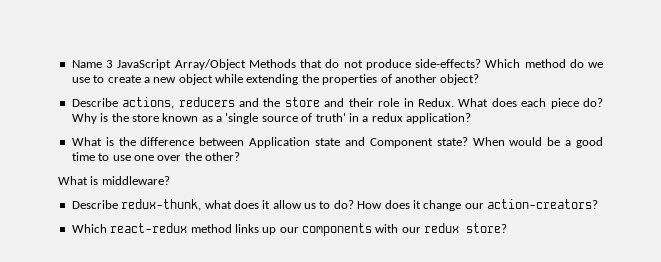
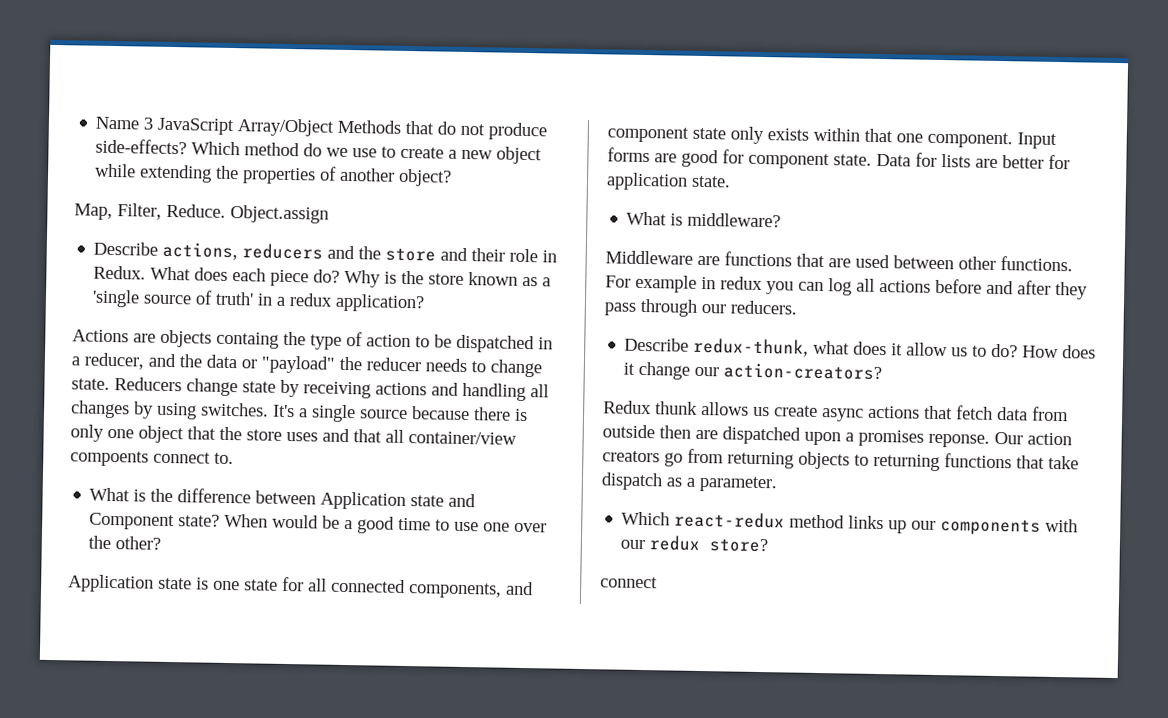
+ Map, Filter, Reduce. Object.assign
+ Actions are objects containg the type of action to be dispatched in a reducer, and the data or "payload" the reducer needs to change state. Reducers change state by receiving actions and handling all changes by using switches. It's a single source because there is only one object that the store uses and that all container/view compoents connect to.
+ Application state is one state for all connected components, and component state only exists within that one component. Input forms are good for component state. Data for lists are better for application state.
  What is middleware?
+ Middleware are functions that are used between other functions. For example in redux you can log all actions before and after they pass through our reducers.
+ Redux thunk allows us create async actions that fetch data from outside then are dispatched upon a promises reponse. Our action creators go from returning objects to returning functions that take dispatch as a parameter.
  Which react-redux method links up our components with our redux store?
+ connect

